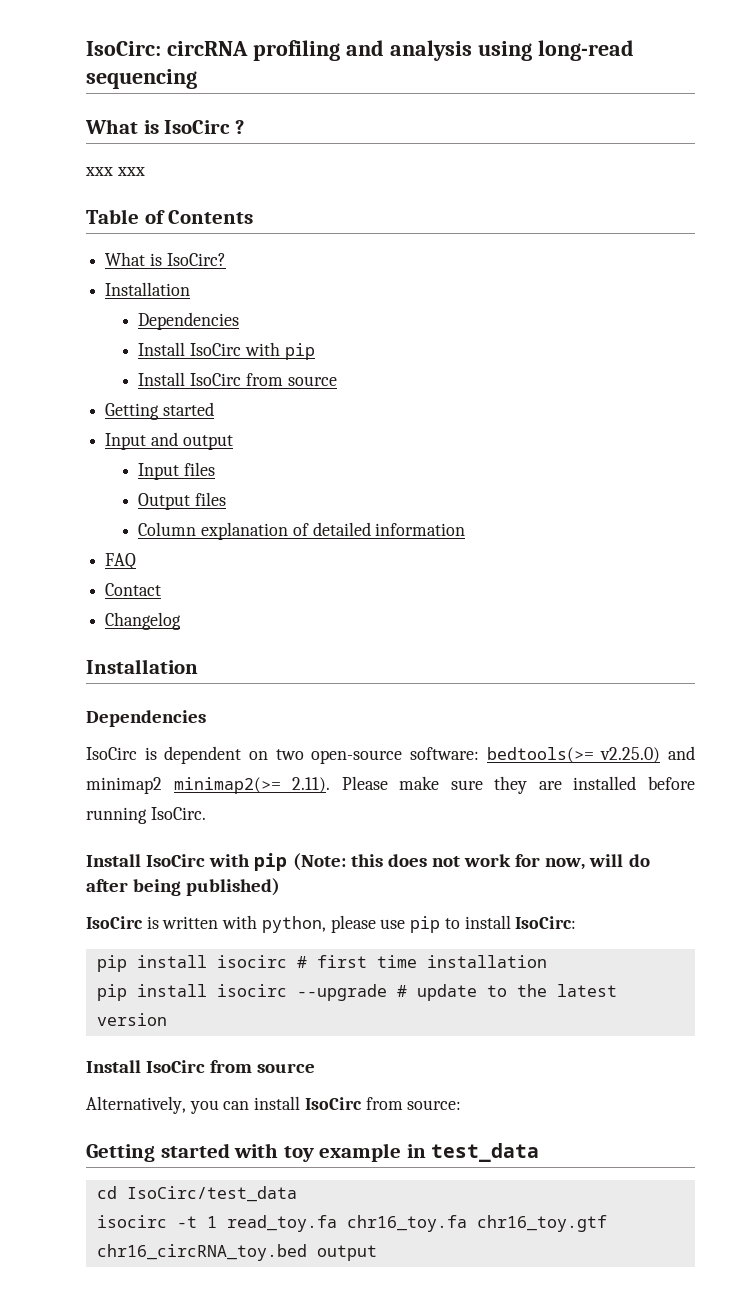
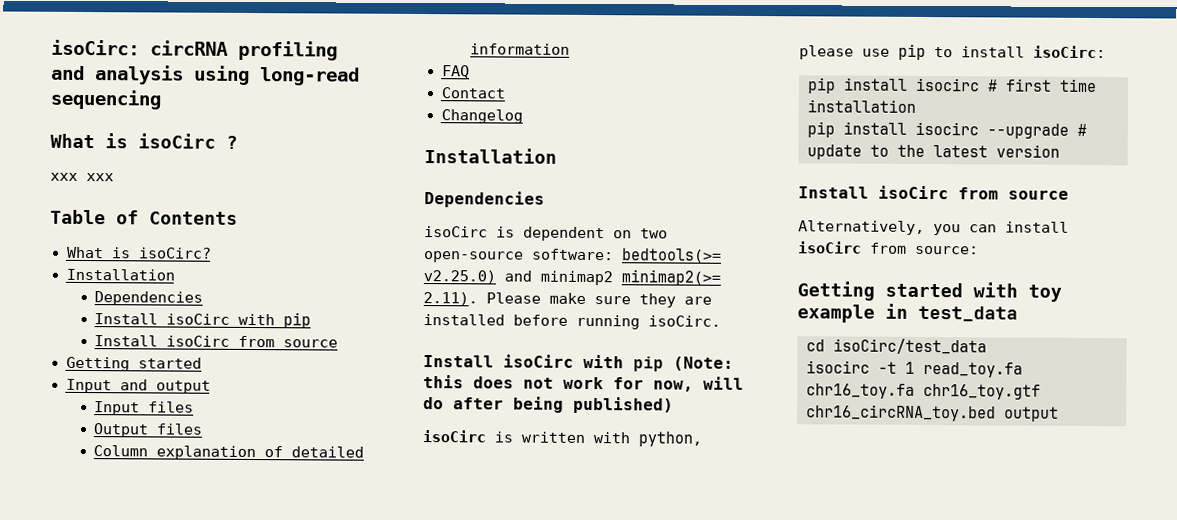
- IsoCirc: circRNA profiling and analysis using long-read sequencing
+ isoCirc: circRNA profiling and analysis using long-read sequencing
- What is IsoCirc ?
+ What is isoCirc ?
- What is IsoCirc?
+ What is isoCirc?
  Installation
  Dependencies
- Install IsoCirc with pip
- Install IsoCirc from source
+ Install isoCirc with pip
+ Install isoCirc from source
- IsoCirc is dependent on two open-source software: bedtools(>= v2.25.0) and minimap2 minimap2(>= 2.11). Please make sure they are installed before running IsoCirc.
- Install IsoCirc with pip (Note: this does not work for now, will do after being published)
+ isoCirc is dependent on two open-source software: bedtools(>= v2.25.0) and minimap2 minimap2(>= 2.11). Please make sure they are installed before running isoCirc.
+ Install isoCirc with pip (Note: this does not work for now, will do after being published)
- IsoCirc is written with python, please use pip to install IsoCirc:
+ isoCirc is written with python, please use pip to install isoCirc:
  pip install isocirc --upgrade # update to the latest version
- Install IsoCirc from source
+ Install isoCirc from source
- Alternatively, you can install IsoCirc from source:
+ Alternatively, you can install isoCirc from source:
- cd IsoCirc/test_data
+ cd isoCirc/test_data

